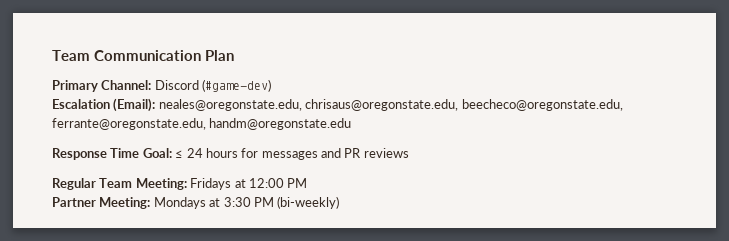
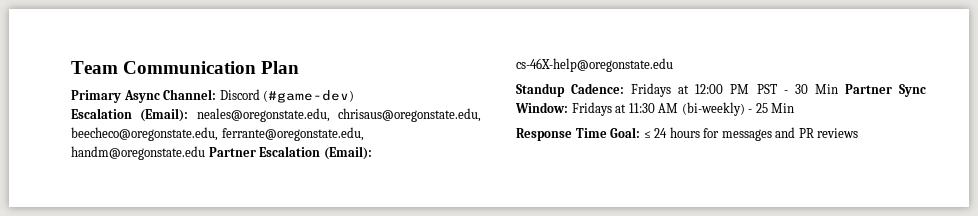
- Primary Channel: Discord (#game-dev)
+ Primary Async Channel: Discord (#game-dev)
- Escalation (Email): neales@oregonstate.edu, chrisaus@oregonstate.edu, beecheco@oregonstate.edu, ferrante@oregonstate.edu, handm@oregonstate.edu
+ Escalation (Email): neales@oregonstate.edu, chrisaus@oregonstate.edu, beecheco@oregonstate.edu, ferrante@oregonstate.edu, handm@oregonstate.edu Partner Escalation (Email): cs-46X-help@oregonstate.edu
+ Standup Cadence: Fridays at 12:00 PM PST - 30 Min Partner Sync Window: Fridays at 11:30 AM (bi-weekly) - 25 Min
- Regular Team Meeting: Fridays at 12:00 PM
- Partner Meeting: Mondays at 3:30 PM (bi-weekly)

